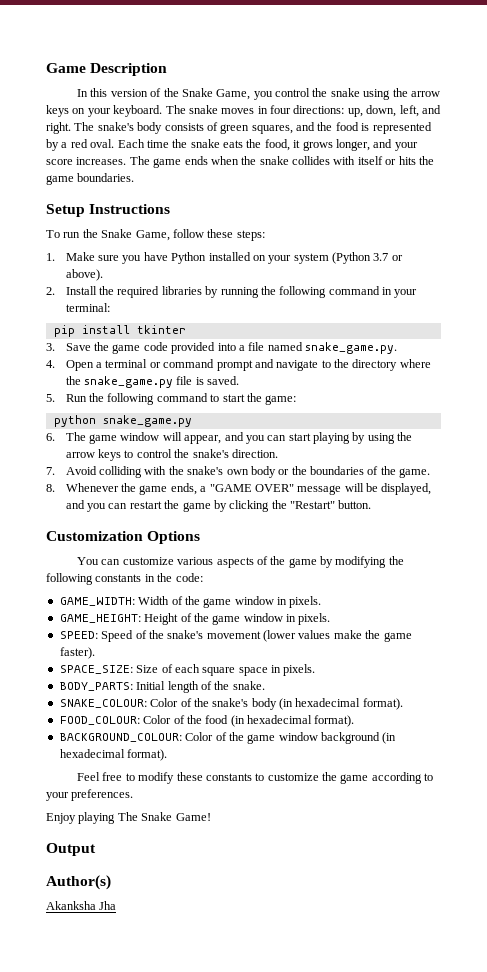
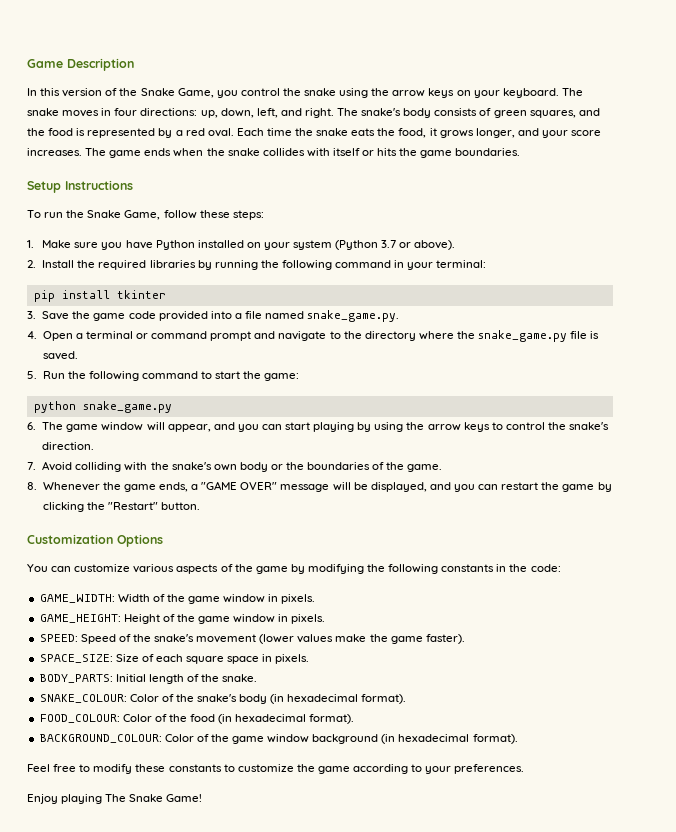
- Output
- Author(s)
- Akanksha Jha

